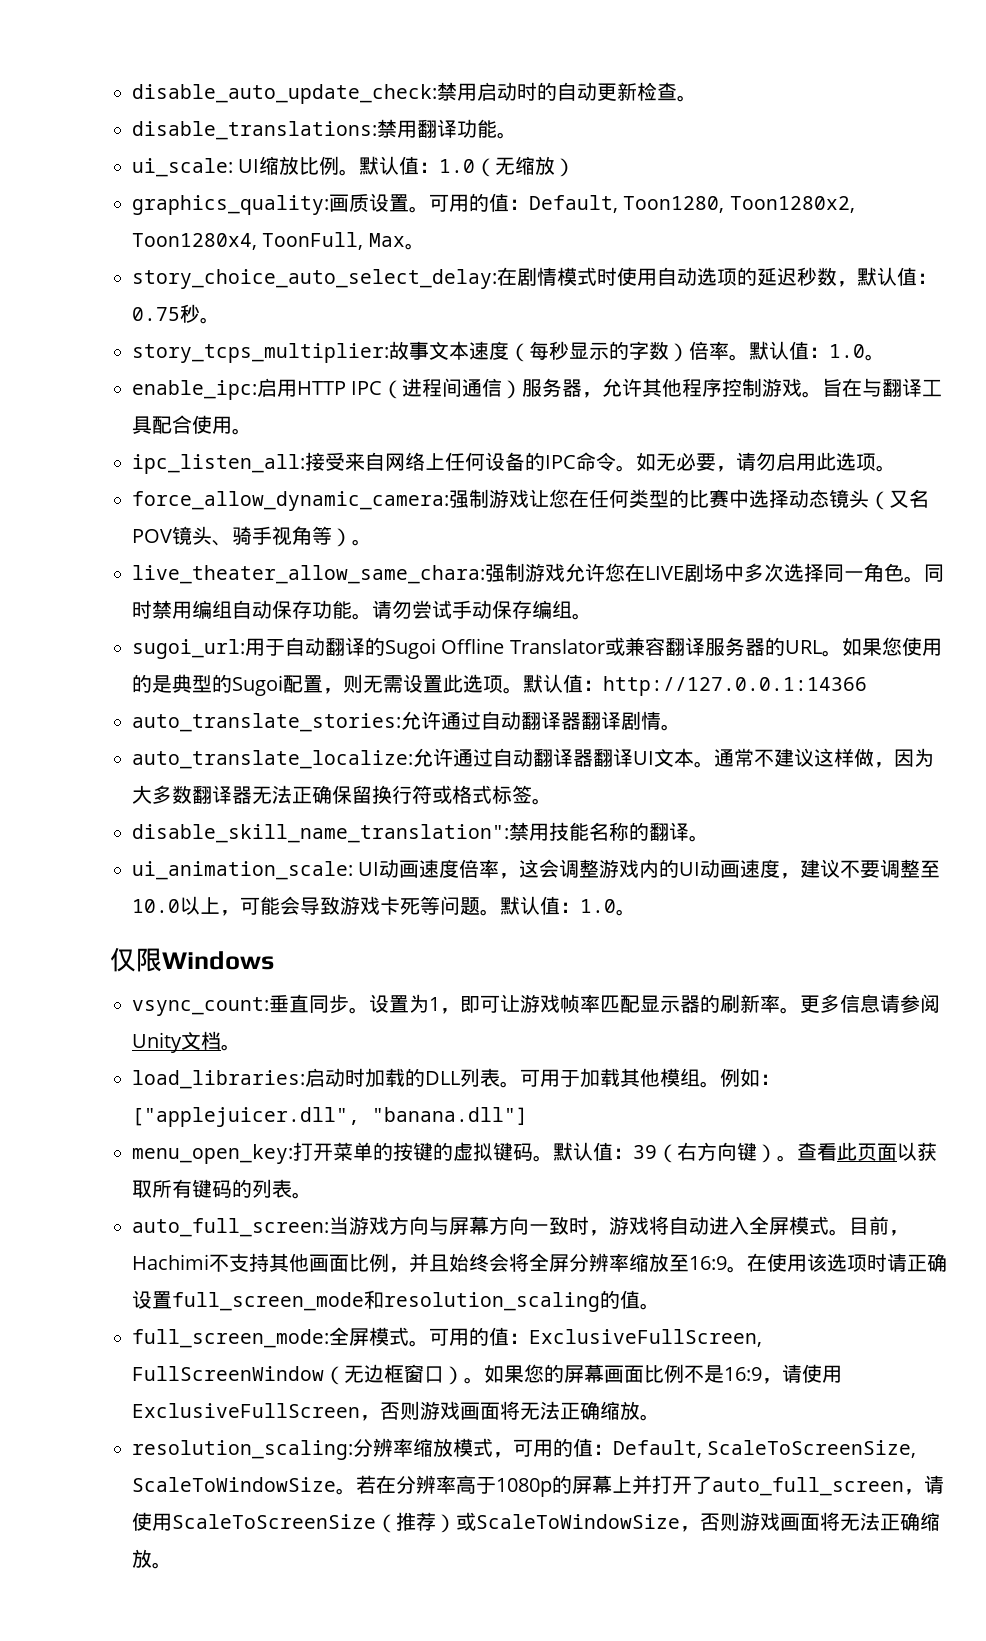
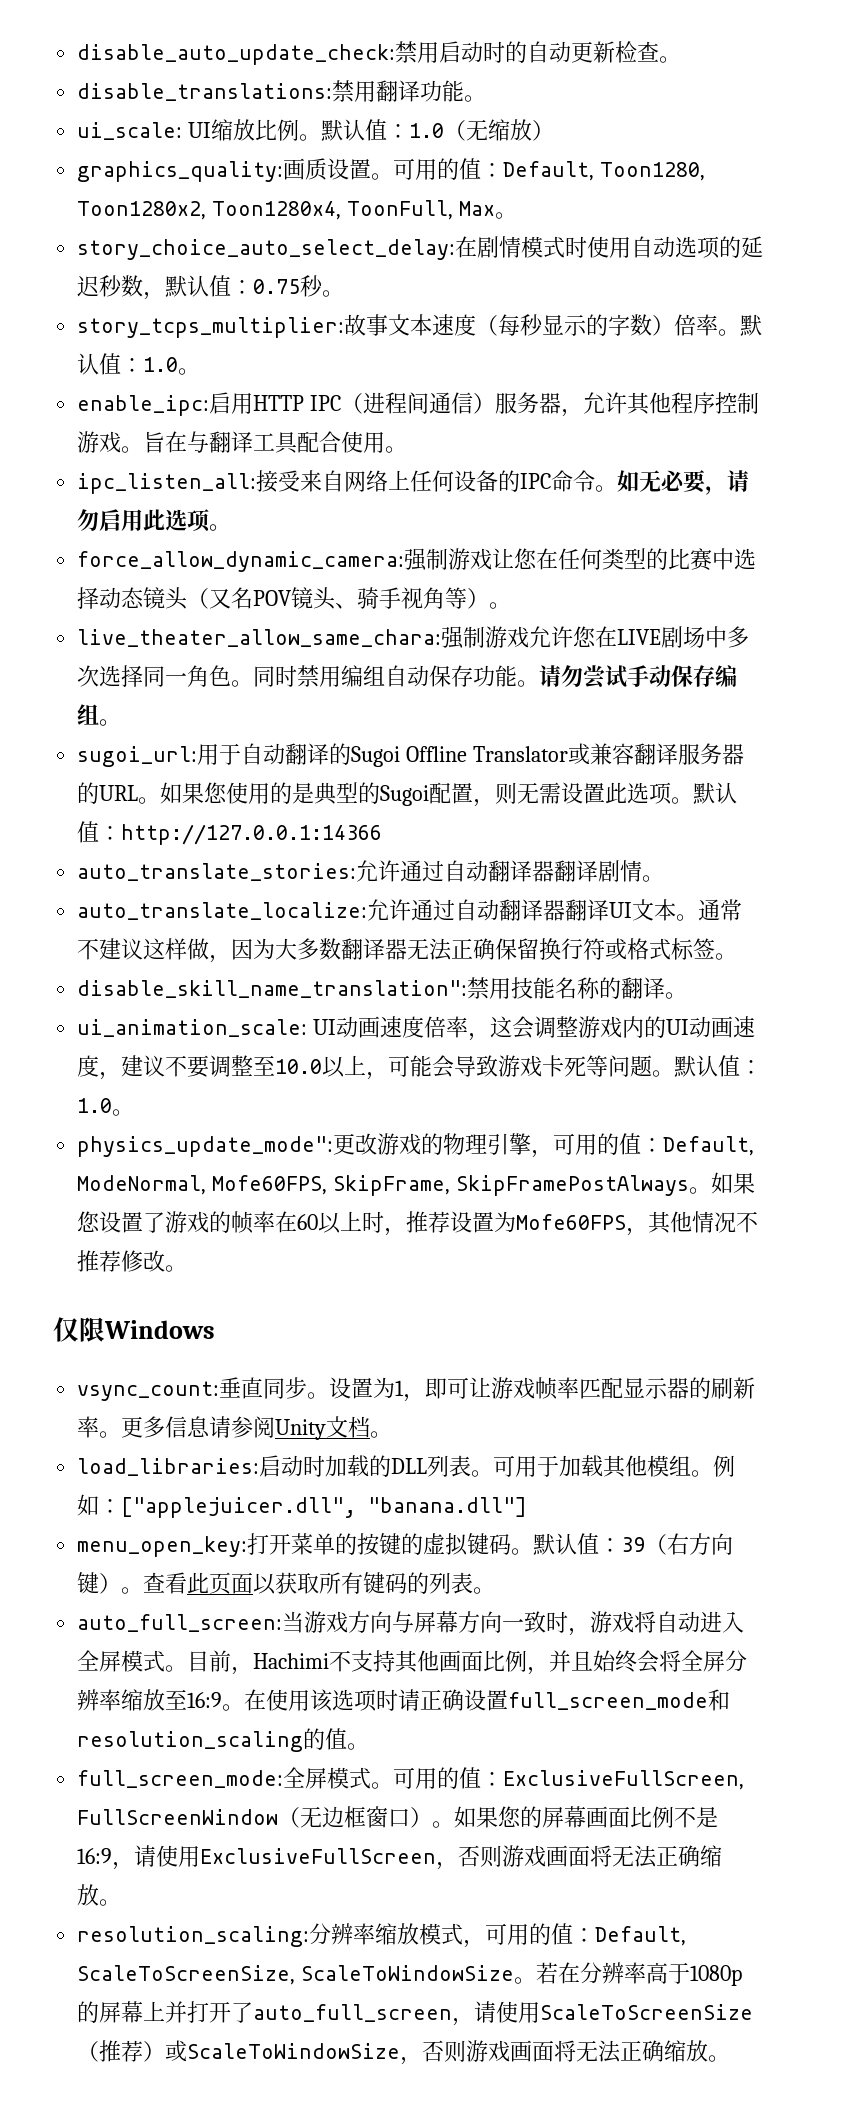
+ physics_update_mode":更改游戏的物理引擎，可用的值：Default, ModeNormal, Mofe60FPS, SkipFrame, SkipFramePostAlways。如果您设置了游戏的帧率在60以上时，推荐设置为Mofe60FPS，其他情况不推荐修改。

